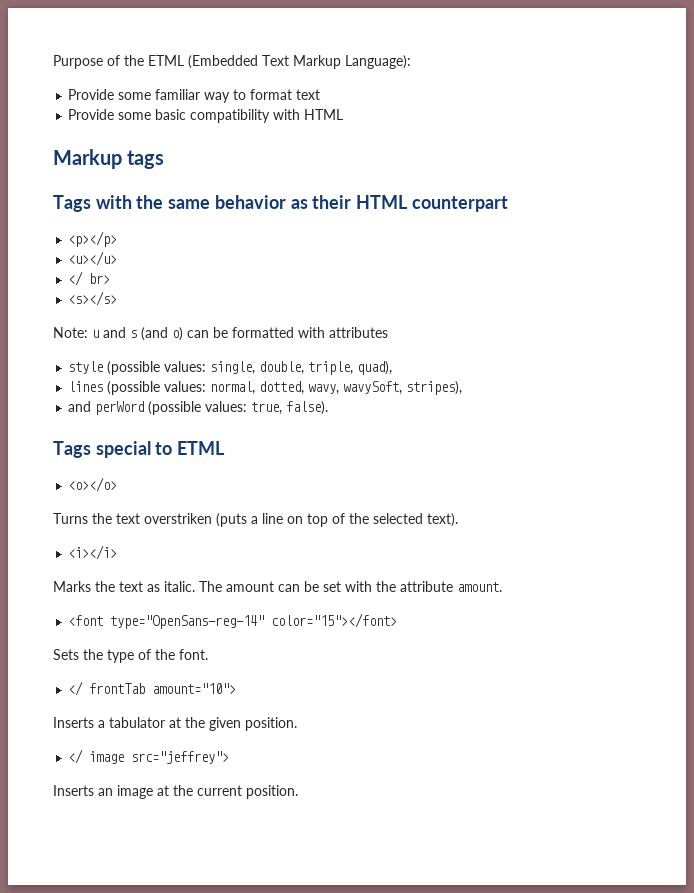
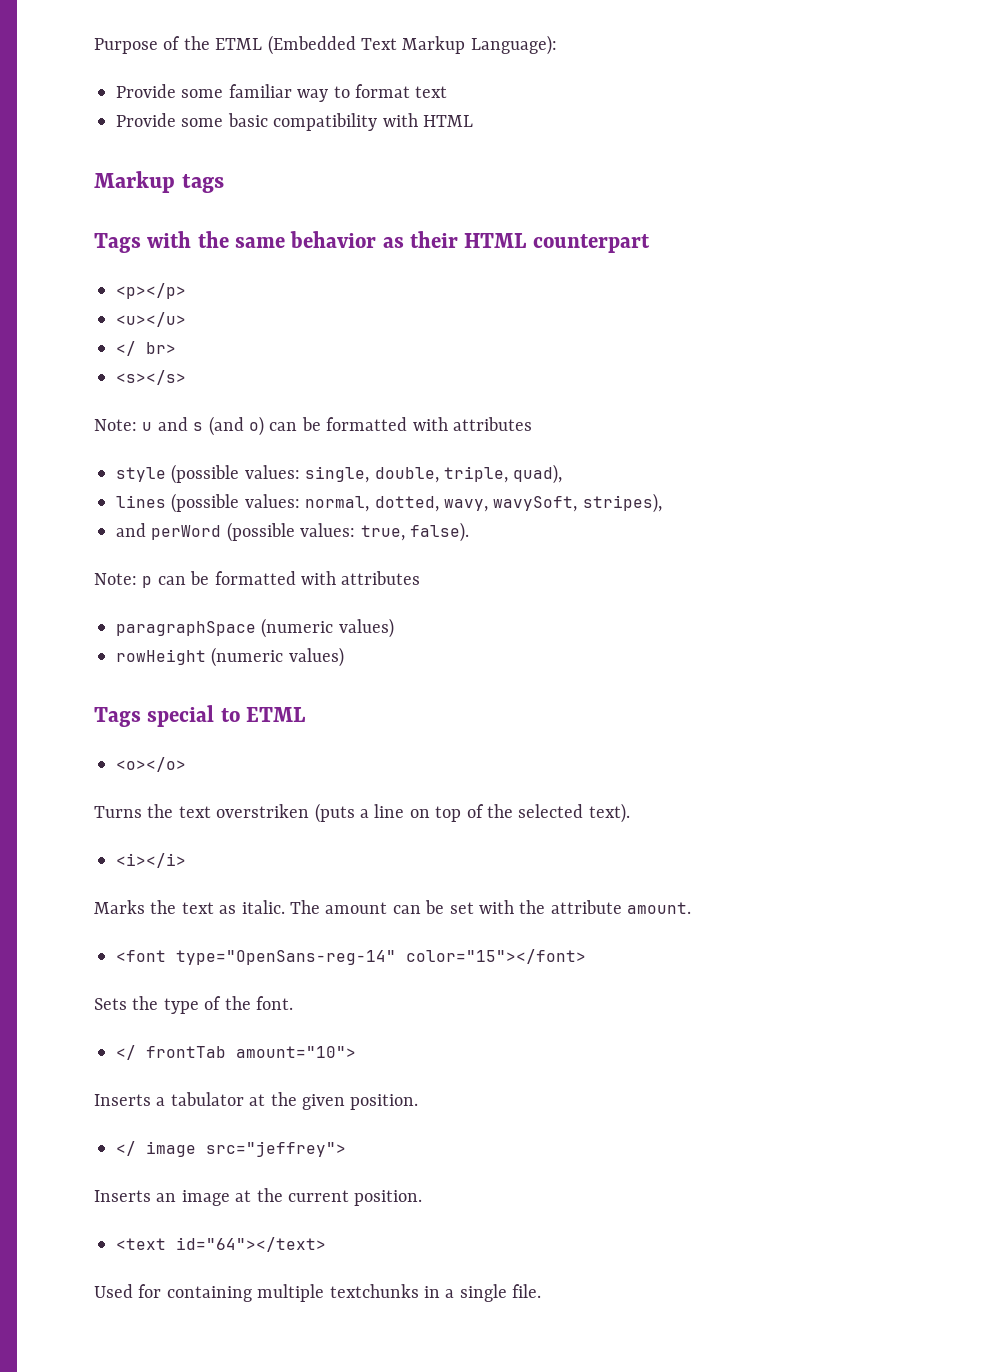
+ Note: p can be formatted with attributes
+ paragraphSpace (numeric values)
+ rowHeight (numeric values)
+ <text id="64"></text>
+ Used for containing multiple textchunks in a single file.

